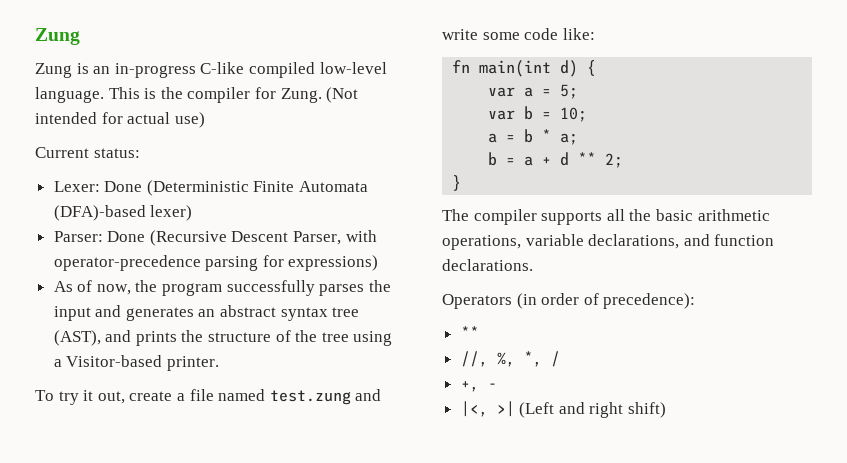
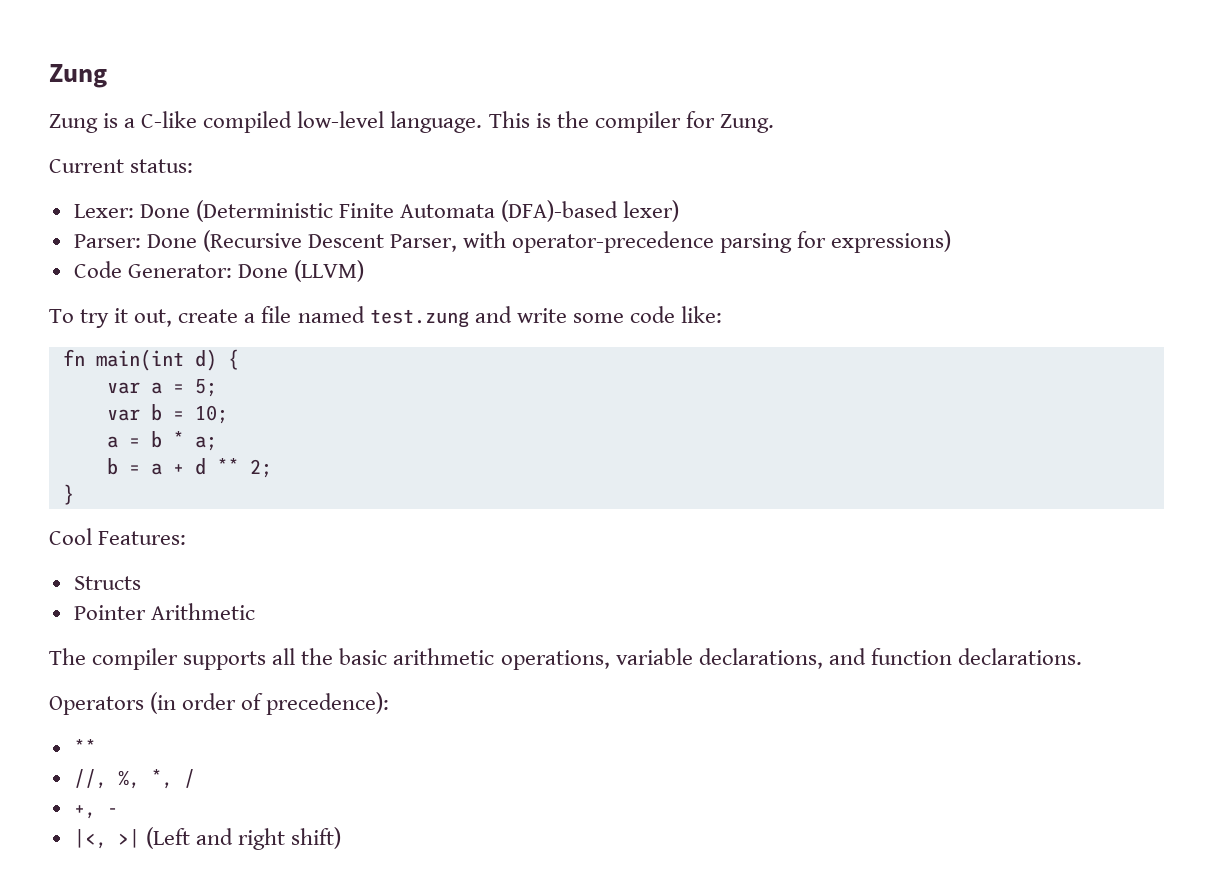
- Zung is an in-progress C-like compiled low-level language.
+ Zung is a C-like compiled low-level language.
- (Not intended for actual use)
- As of now, the program successfully parses the input and generates an abstract syntax tree (AST), and prints the structure of the tree using a Visitor-based printer.
+ Code Generator: Done (LLVM)
+ Cool Features:
+ Structs
+ Pointer Arithmetic

